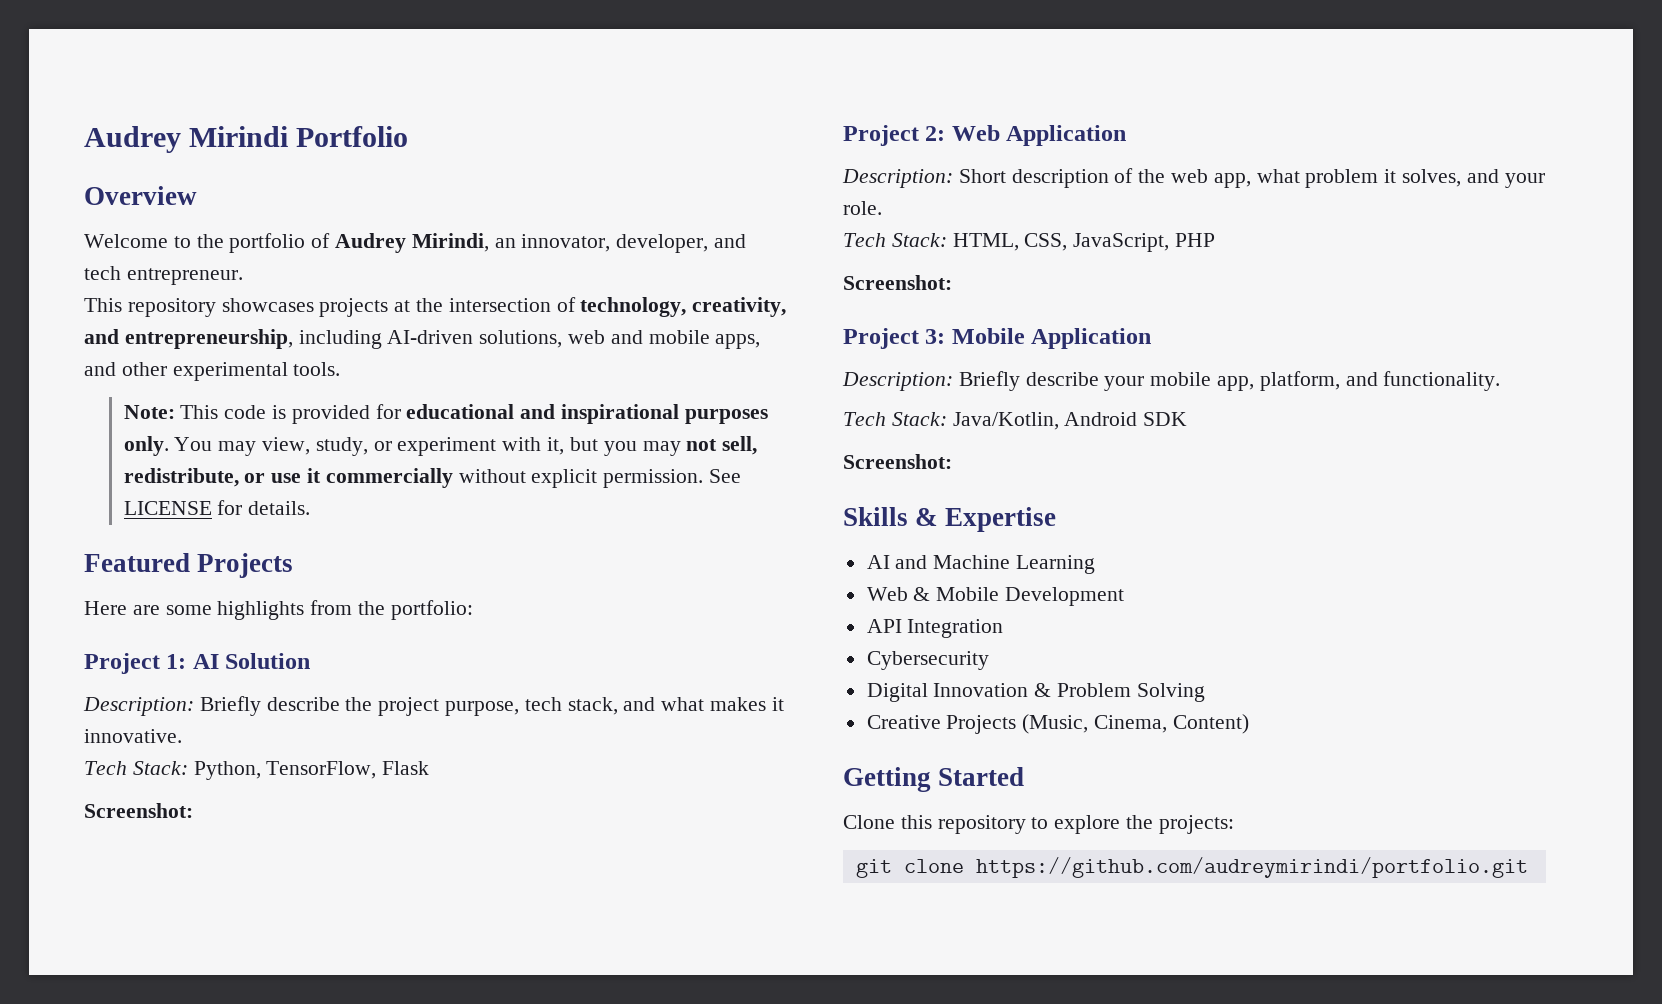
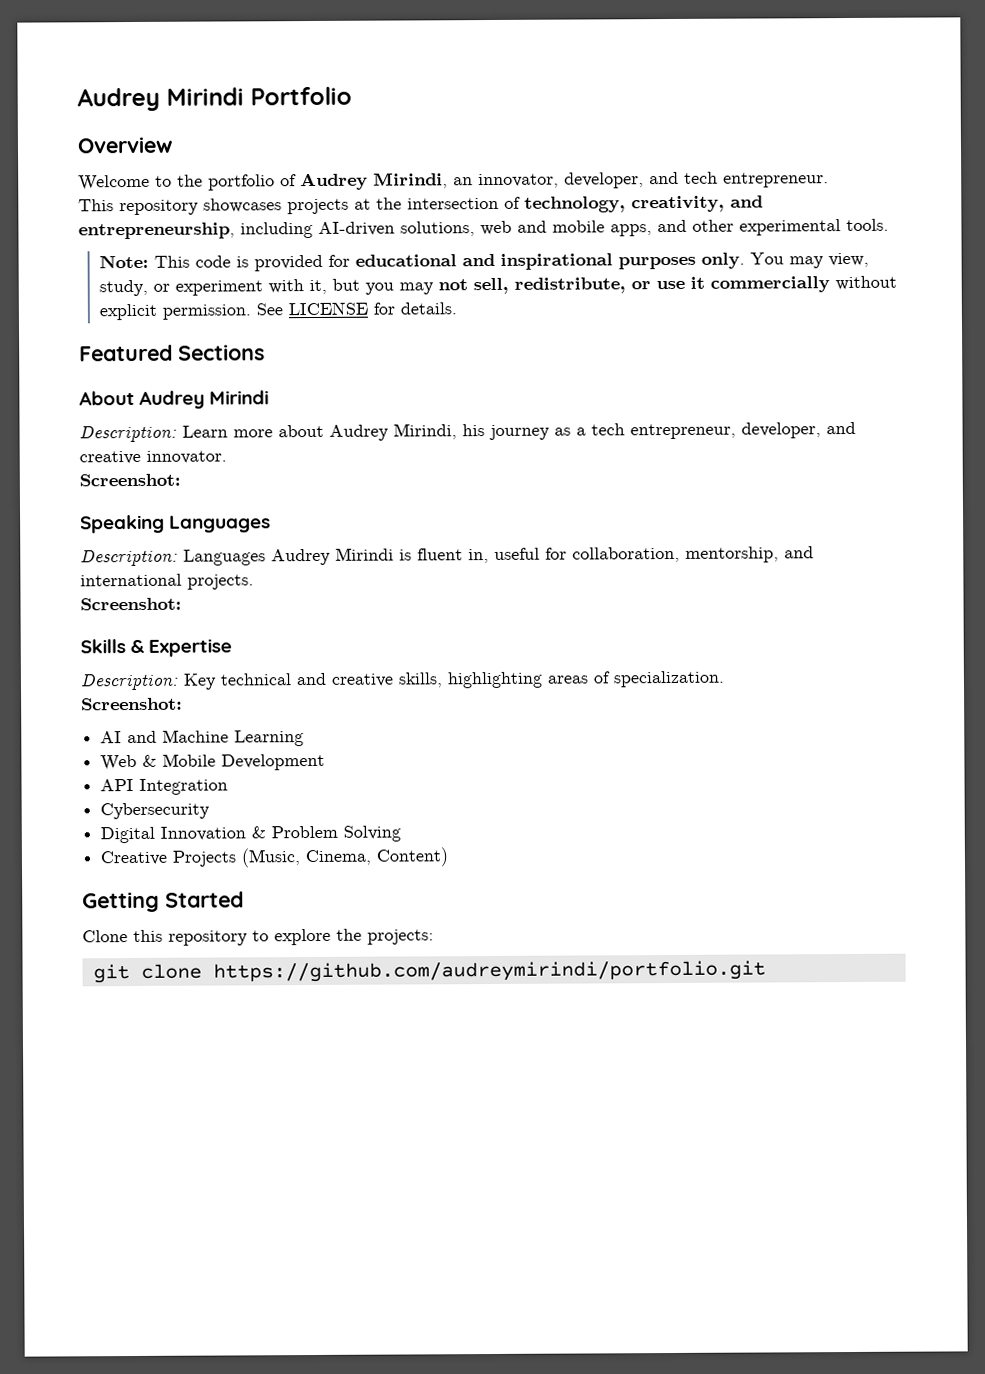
- Featured Projects
- Here are some highlights from the portfolio:
- Project 1: AI Solution
- Description: Briefly describe the project purpose, tech stack, and what makes it innovative.
- Tech Stack: Python, TensorFlow, Flask
+ Featured Sections
+ About Audrey Mirindi
+ Description: Learn more about Audrey Mirindi, his journey as a tech entrepreneur, developer, and creative innovator.
  Screenshot:
- Project 2: Web Application
- Description: Short description of the web app, what problem it solves, and your role.
- Tech Stack: HTML, CSS, JavaScript, PHP
- Screenshot:
- Project 3: Mobile Application
- Description: Briefly describe your mobile app, platform, and functionality.
- Tech Stack: Java/Kotlin, Android SDK
+ Speaking Languages
+ Description: Languages Audrey Mirindi is fluent in, useful for collaboration, mentorship, and international projects.
  Screenshot:
  Skills & Expertise
+ Description: Key technical and creative skills, highlighting areas of specialization.
+ Screenshot:

